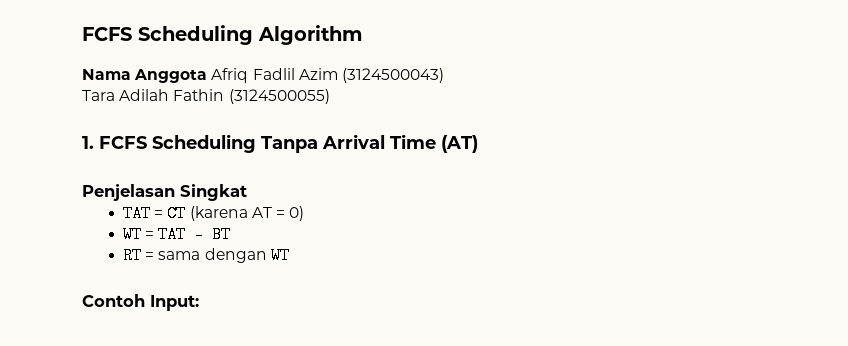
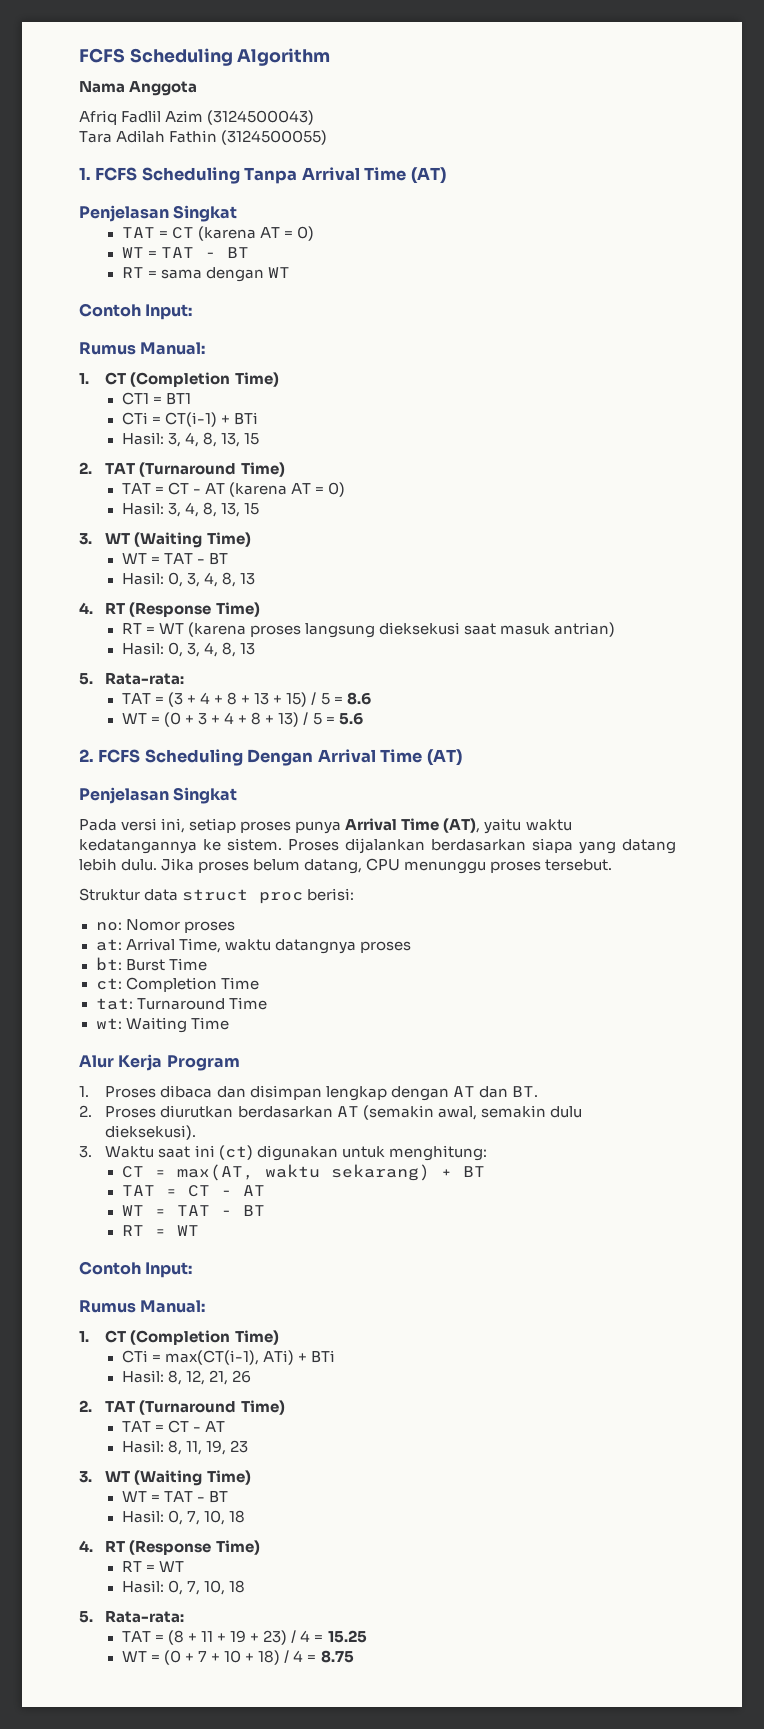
- Nama Anggota Afriq Fadlil Azim (3124500043)
+ Nama Anggota
+ Afriq Fadlil Azim (3124500043)
  RT = sama dengan WT
  Contoh Input:
+ Rumus Manual:
+ 1. CT (Completion Time)
+ CT1 = BT1
+ CTi = CT(i-1) + BTi
+ Hasil: 3, 4, 8, 13, 15
+ 2. TAT (Turnaround Time)
+ TAT = CT - AT (karena AT = 0)
+ Hasil: 3, 4, 8, 13, 15
+ 3. WT (Waiting Time)
+ WT = TAT - BT
+ Hasil: 0, 3, 4, 8, 13
+ 4. RT (Response Time)
+ RT = WT (karena proses langsung dieksekusi saat masuk antrian)
+ Hasil: 0, 3, 4, 8, 13
+ 5. Rata-rata:
+ TAT = (3 + 4 + 8 + 13 + 15) / 5 = 8.6
+ WT = (0 + 3 + 4 + 8 + 13) / 5 = 5.6
+ 2. FCFS Scheduling Dengan Arrival Time (AT)
+ Penjelasan Singkat
+ Pada versi ini, setiap proses punya Arrival Time (AT), yaitu waktu kedatangannya ke sistem. Proses dijalankan berdasarkan siapa yang datang lebih dulu. Jika proses belum datang, CPU menunggu proses tersebut.
+ Struktur data struct proc berisi:
+ no: Nomor proses
+ at: Arrival Time, waktu datangnya proses
+ bt: Burst Time
+ ct: Completion Time
+ tat: Turnaround Time
+ wt: Waiting Time
+ Alur Kerja Program
+ 1. Proses dibaca dan disimpan lengkap dengan AT dan BT.
+ 2. Proses diurutkan berdasarkan AT (semakin awal, semakin dulu dieksekusi).
+ 3. Waktu saat ini (ct) digunakan untuk menghitung:
+ CT = max(AT, waktu sekarang) + BT
+ TAT = CT - AT
+ WT = TAT - BT
+ RT = WT
+ Contoh Input:
+ Rumus Manual:
+ 1. CT (Completion Time)
+ CTi = max(CT(i-1), ATi) + BTi
+ Hasil: 8, 12, 21, 26
+ 2. TAT (Turnaround Time)
+ TAT = CT - AT
+ Hasil: 8, 11, 19, 23
+ 3. WT (Waiting Time)
+ WT = TAT - BT
+ Hasil: 0, 7, 10, 18
+ 4. RT (Response Time)
+ RT = WT
+ Hasil: 0, 7, 10, 18
+ 5. Rata-rata:
+ TAT = (8 + 11 + 19 + 23) / 4 = 15.25
+ WT = (0 + 7 + 10 + 18) / 4 = 8.75

